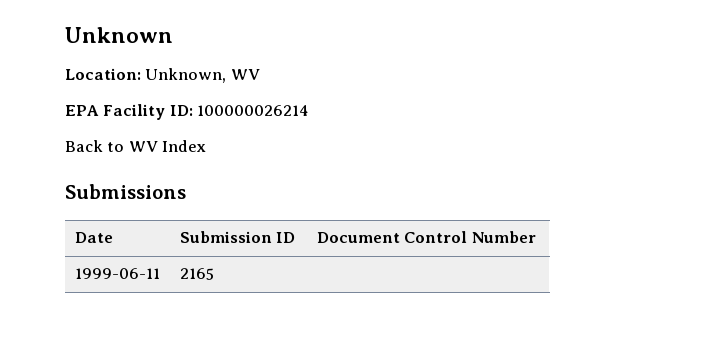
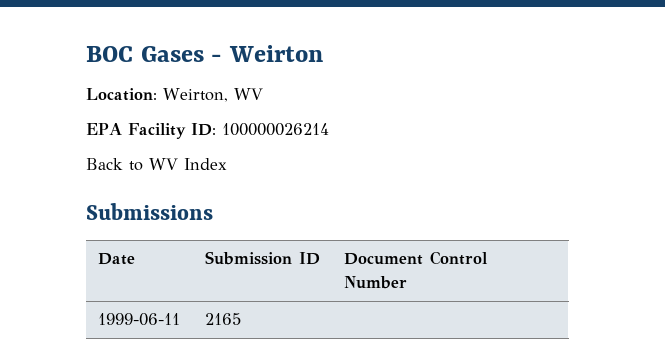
- Unknown
+ BOC Gases - Weirton
- Location: Unknown, WV
+ Location: Weirton, WV

